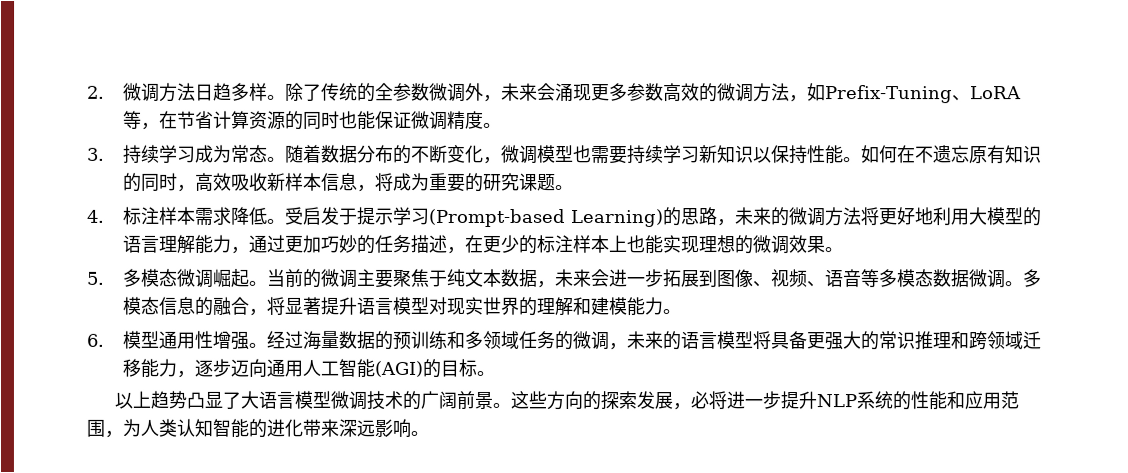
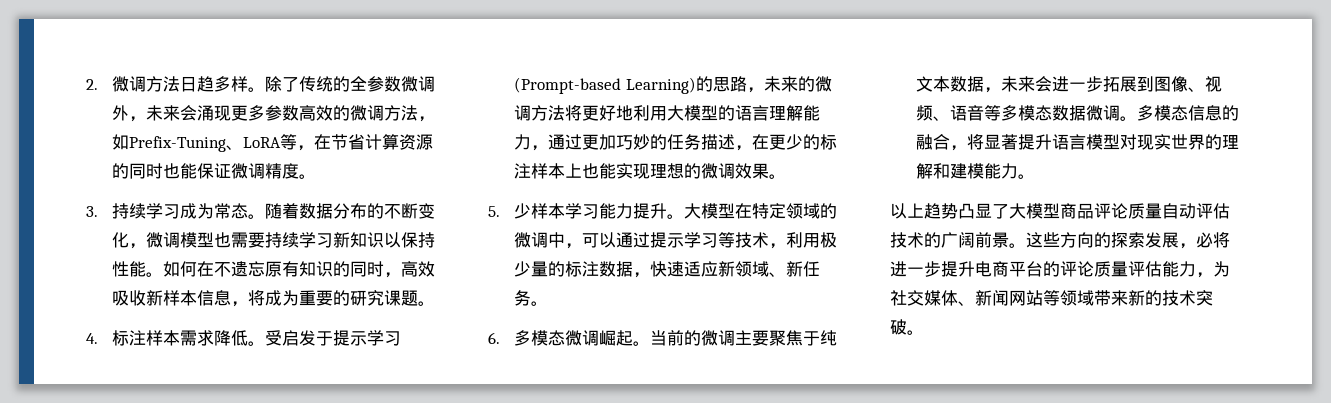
- 5.多模态微调崛起。
+ 5.少样本学习能力提升。大模型在特定领域的微调中，可以通过提示学习等技术，利用极少量的标注数据，快速适应新领域、新任务。
+ 6.多模态微调崛起。
- 6.模型通用性增强。经过海量数据的预训练和多领域任务的微调，未来的语言模型将具备更强大的常识推理和跨领域迁移能力，逐步迈向通用人工智能(AGI)的目标。
- 以上趋势凸显了大语言模型微调技术的广阔前景。
+ 以上趋势凸显了大模型商品评论质量自动评估技术的广阔前景。
- 这些方向的探索发展，必将进一步提升NLP系统的性能和应用范围，为人类认知智能的进化带来深远影响。
+ 这些方向的探索发展，必将进一步提升电商平台的评论质量评估能力，为社交媒体、新闻网站等领域带来新的技术突破。

